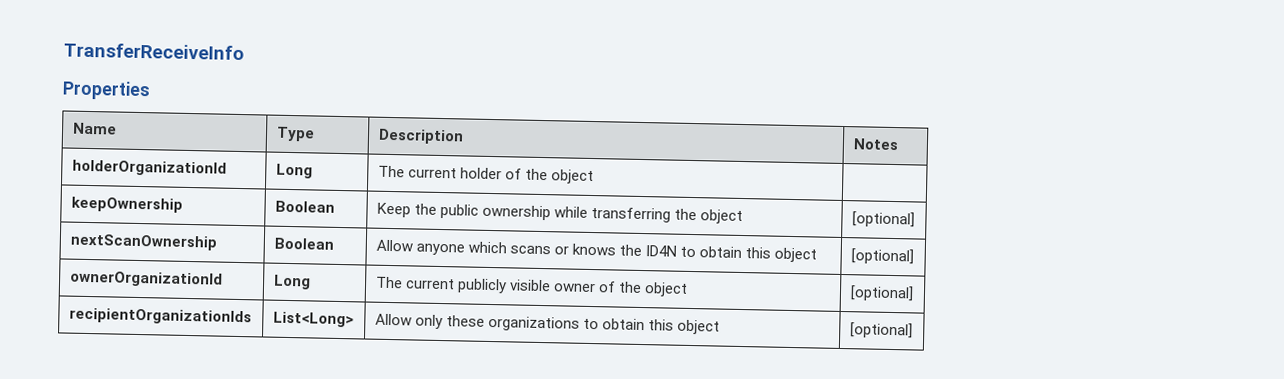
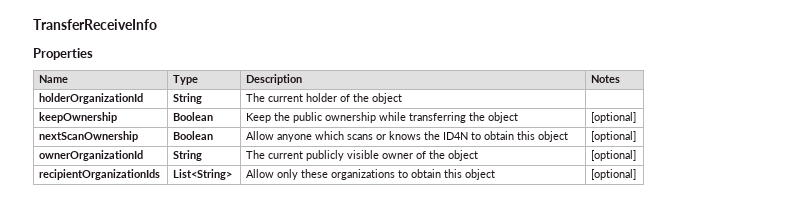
- holderOrganizationId | Long | The current holder of the object |
+ holderOrganizationId | String | The current holder of the object |
- ownerOrganizationId | Long | The current publicly visible owner of the object | [optional]
+ ownerOrganizationId | String | The current publicly visible owner of the object | [optional]
- recipientOrganizationIds | List<Long> | Allow only these organizations to obtain this object | [optional]
+ recipientOrganizationIds | List<String> | Allow only these organizations to obtain this object | [optional]

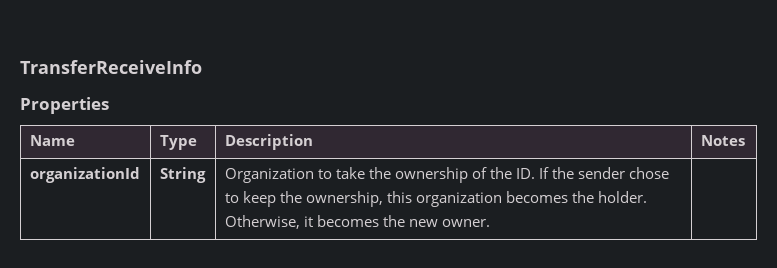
- holderOrganizationId | String | The current holder of the object |
- keepOwnership | Boolean | Keep the public ownership while transferring the object | [optional]
- nextScanOwnership | Boolean | Allow anyone which scans or knows the ID4N to obtain this object | [optional]
- ownerOrganizationId | String | The current publicly visible owner of the object | [optional]
- recipientOrganizationIds | List<String> | Allow only these organizations to obtain this object | [optional]
+ organizationId | String | Organization to take the ownership of the ID. If the sender chose to keep the ownership, this organization becomes the holder. Otherwise, it becomes the new owner. |

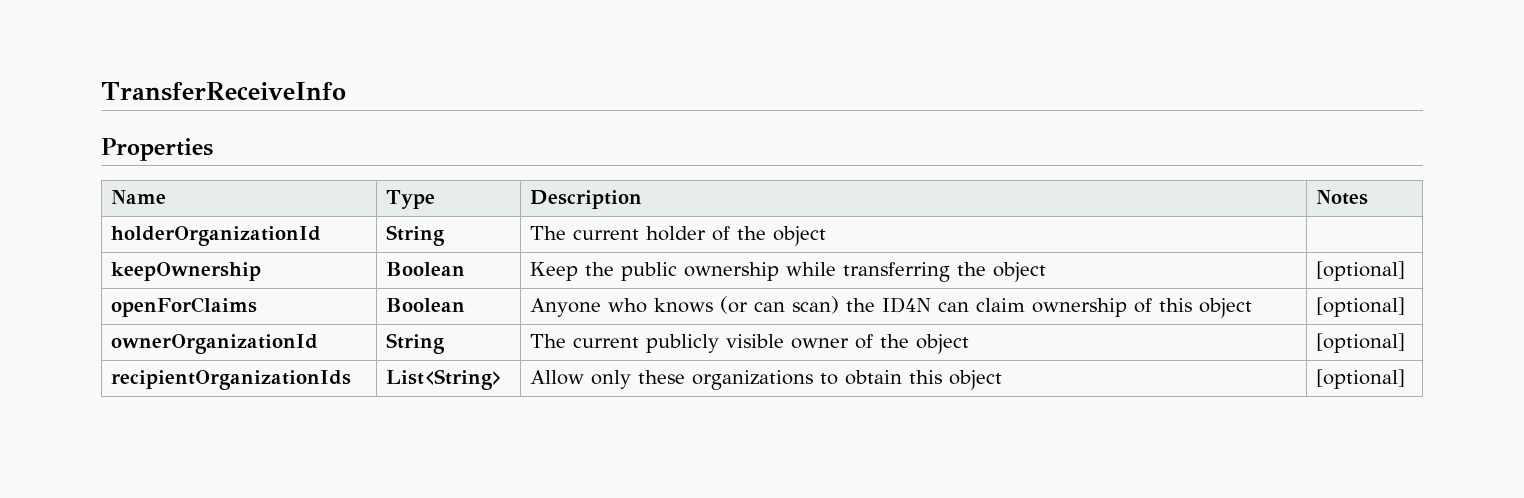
- organizationId | String | Organization to take the ownership of the ID. If the sender chose to keep the ownership, this organization becomes the holder. Otherwise, it becomes the new owner. |
+ holderOrganizationId | String | The current holder of the object |
+ keepOwnership | Boolean | Keep the public ownership while transferring the object | [optional]
+ openForClaims | Boolean | Anyone who knows (or can scan) the ID4N can claim ownership of this object | [optional]
+ ownerOrganizationId | String | The current publicly visible owner of the object | [optional]
+ recipientOrganizationIds | List<String> | Allow only these organizations to obtain this object | [optional]

